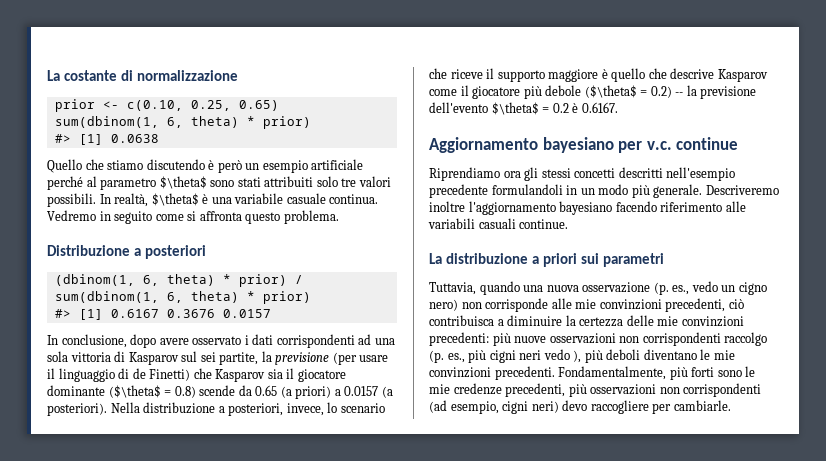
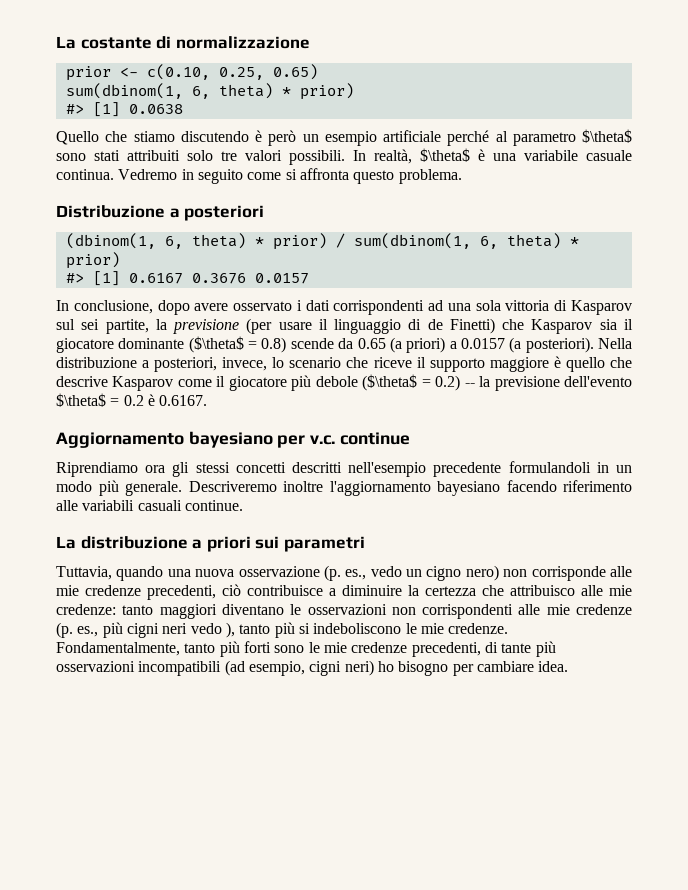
- Tuttavia, quando una nuova osservazione (p. es., vedo un cigno nero) non corrisponde alle mie convinzioni precedenti, ciò contribuisca a diminuire la certezza delle mie convinzioni precedenti: più nuove osservazioni non corrispondenti raccolgo (p. es., più cigni neri vedo ), più deboli diventano le mie convinzioni precedenti. Fondamentalmente, più forti sono le mie credenze precedenti, più osservazioni non corrispondenti (ad esempio, cigni neri) devo raccogliere per cambiarle.
+ Tuttavia, quando una nuova osservazione (p. es., vedo un cigno nero) non corrisponde alle mie credenze precedenti, ciò contribuisce a diminuire la certezza che attribuisco alle mie credenze: tanto maggiori diventano le osservazioni non corrispondenti alle mie credenze (p. es., più cigni neri vedo ), tanto più si indeboliscono le mie credenze. Fondamentalmente, tanto più forti sono le mie credenze precedenti, di tante più osservazioni incompatibili (ad esempio, cigni neri) ho bisogno per cambiare idea.

